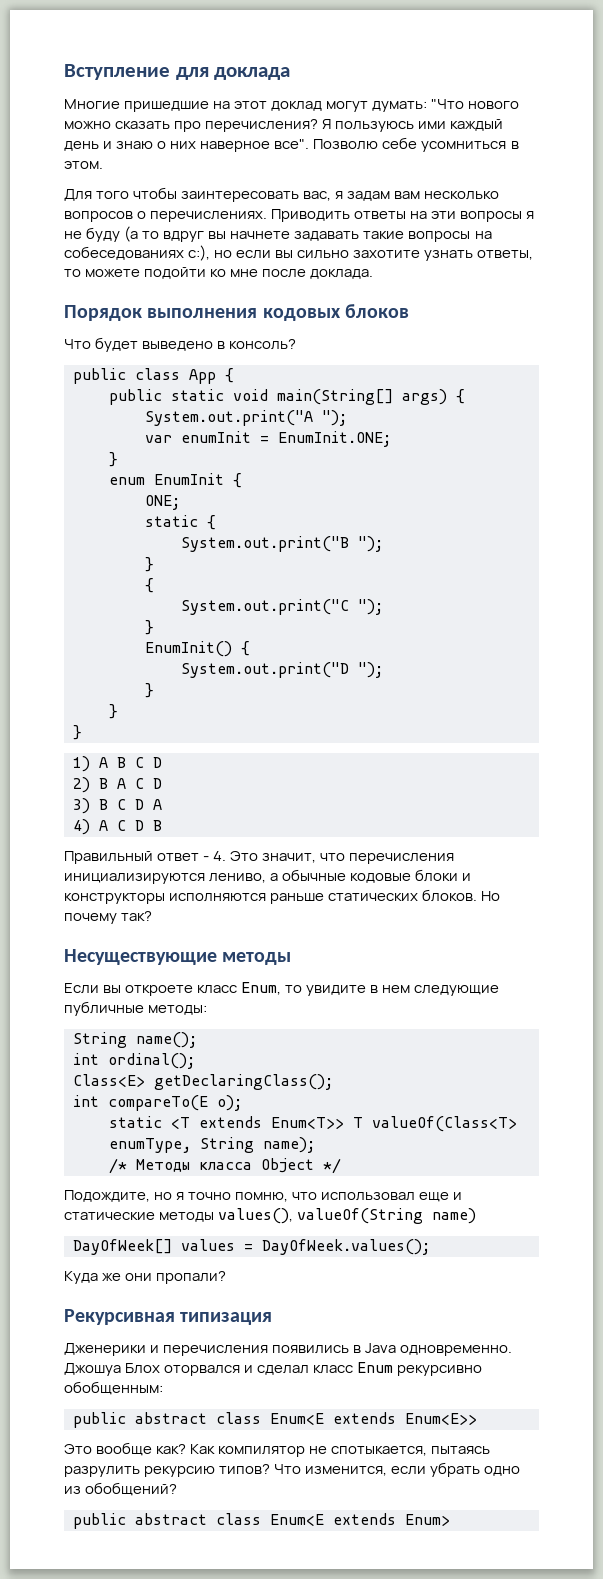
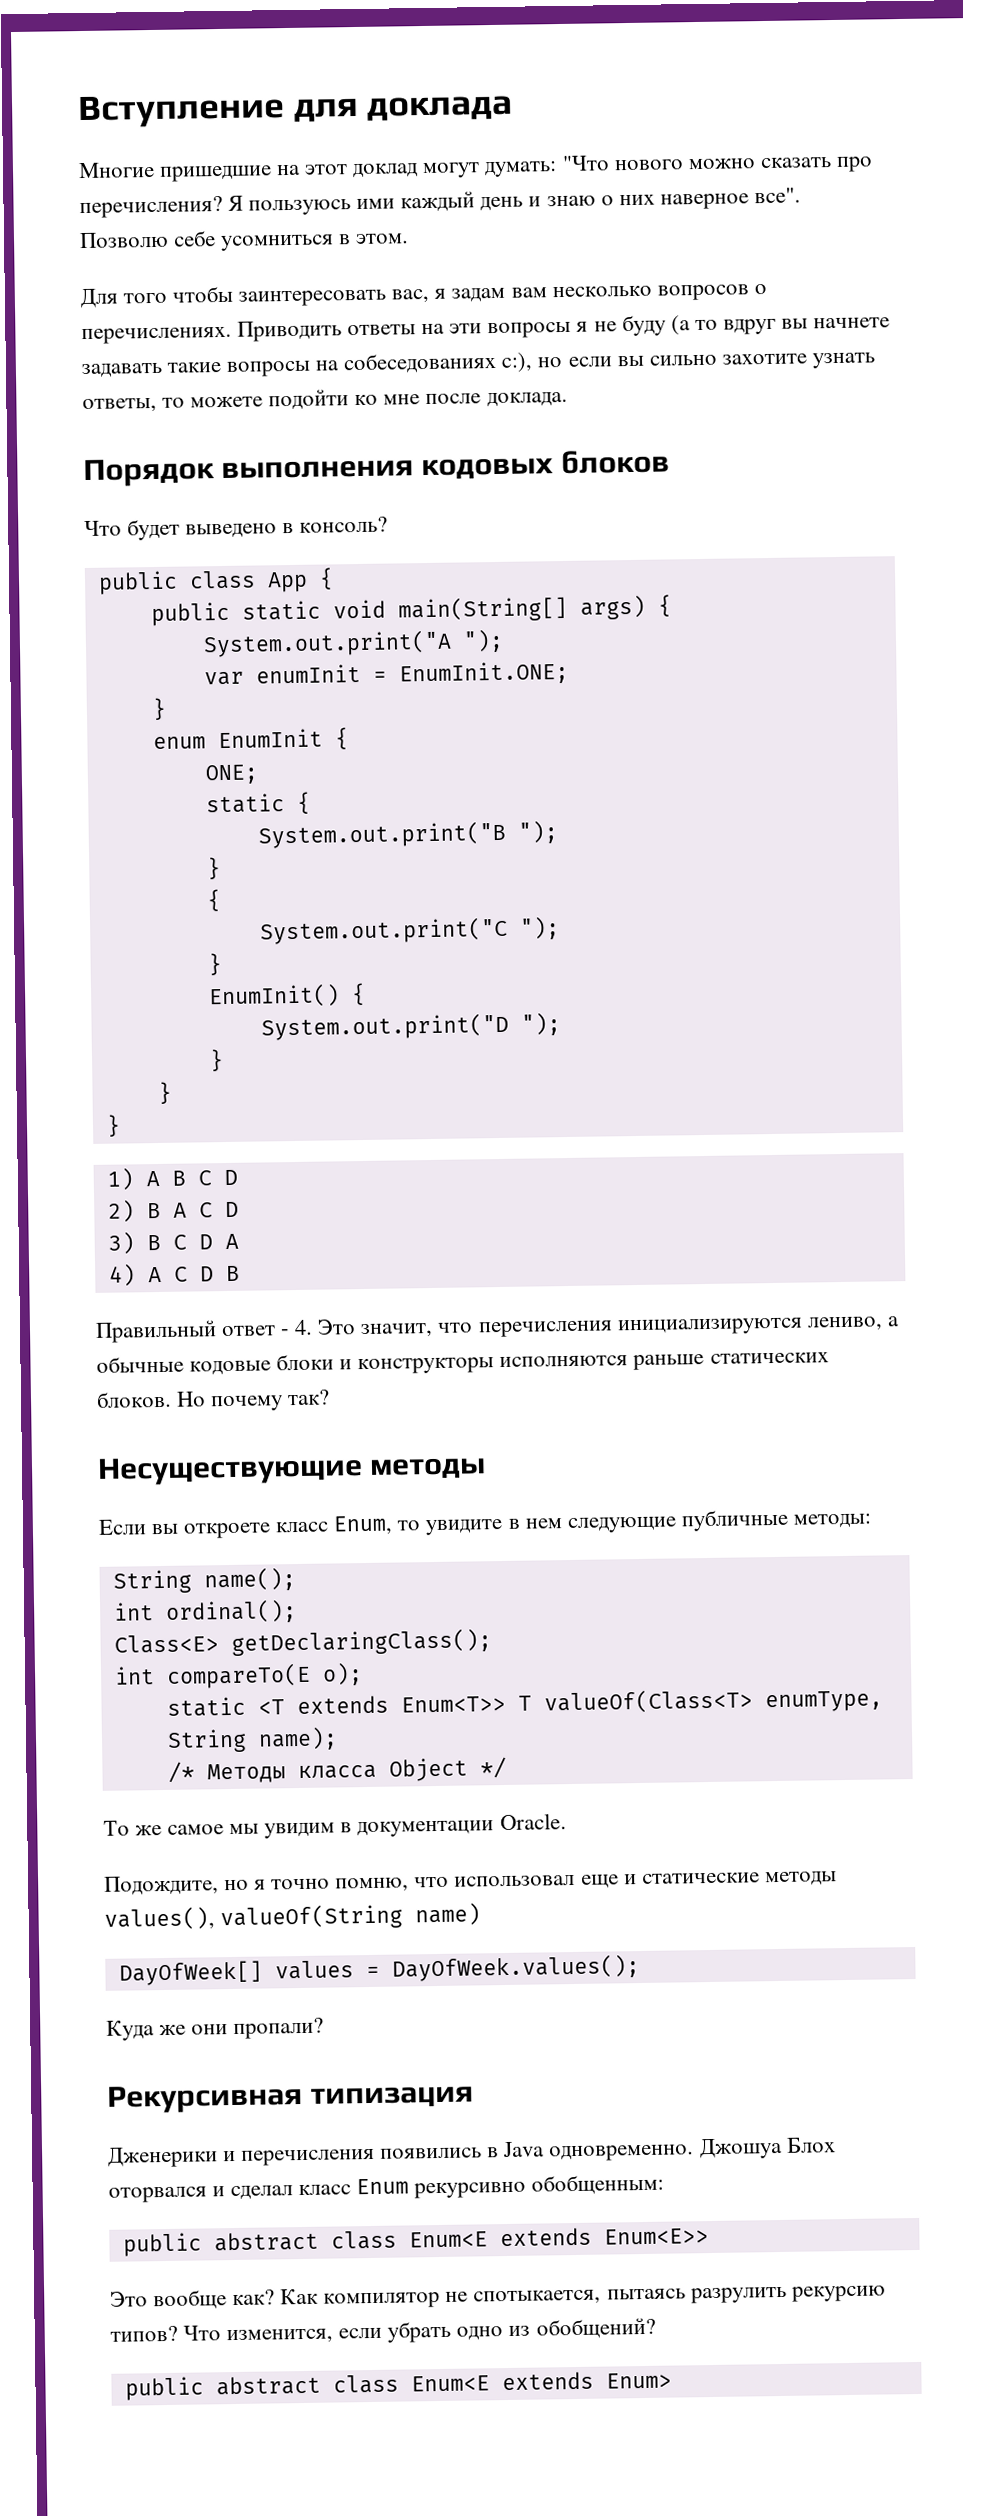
+ То же самое мы увидим в документации Oracle.

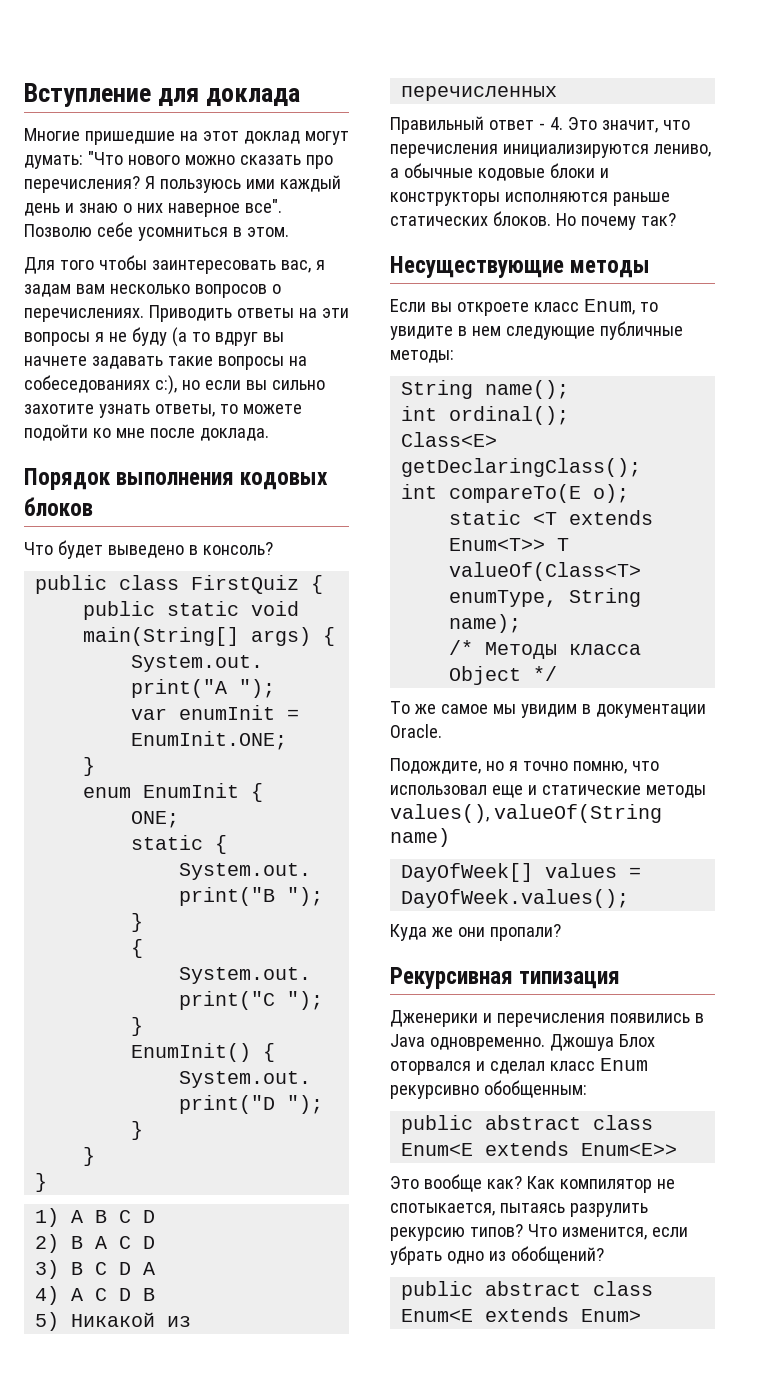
- public class App {
+ public class FirstQuiz {
+ 5) Никакой из перечисленных

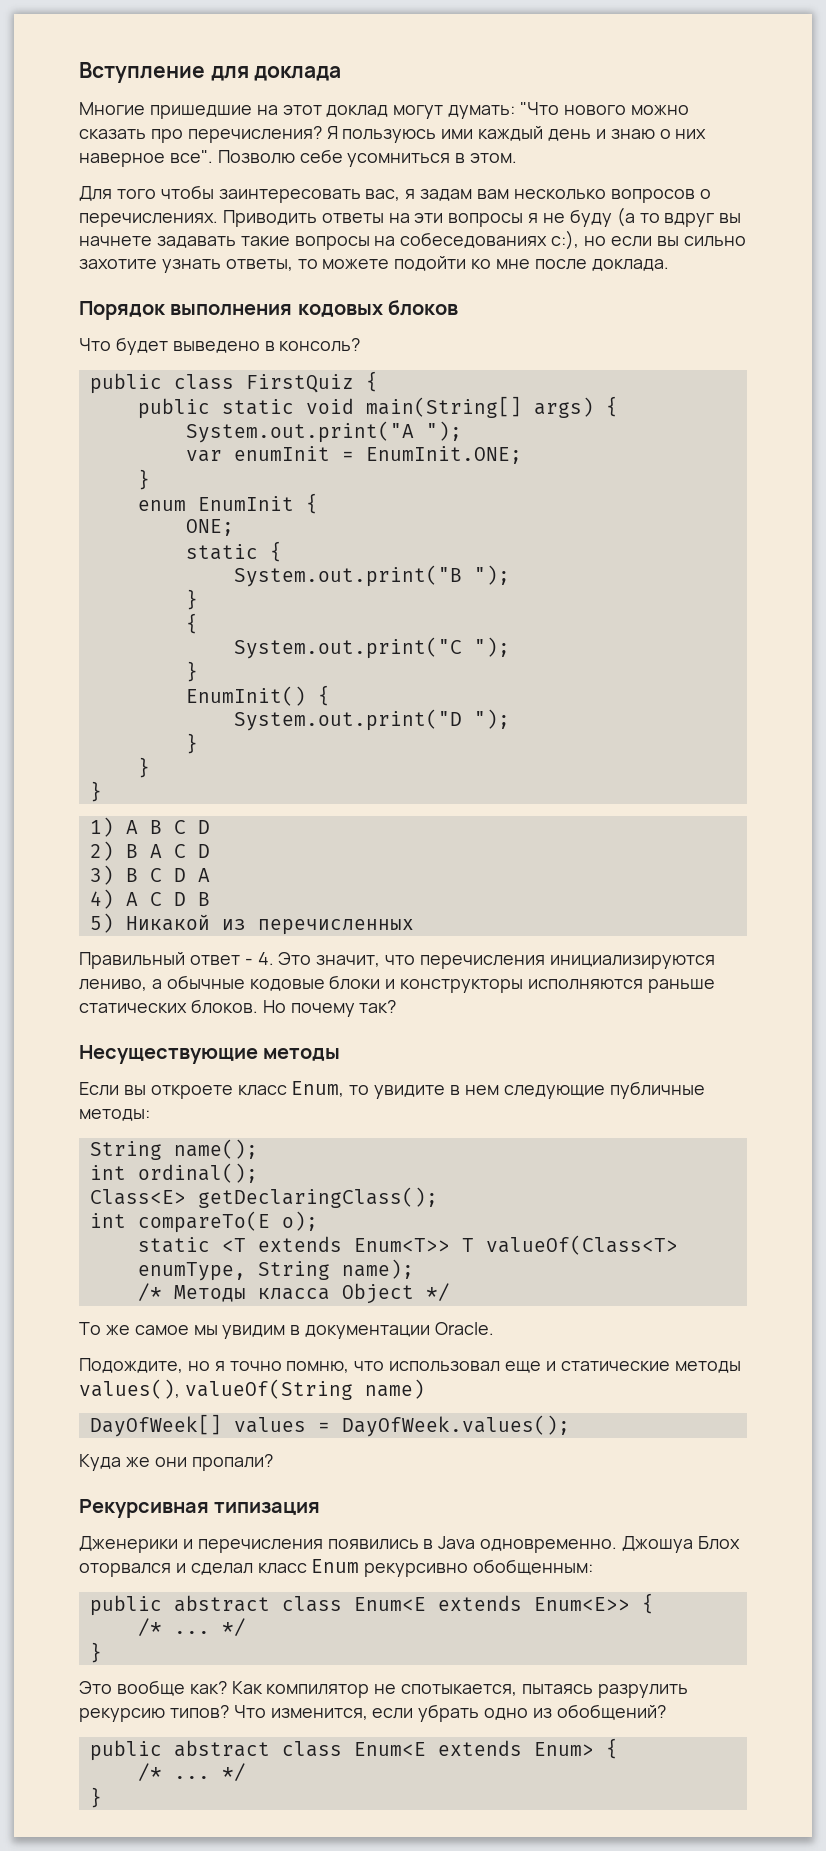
- public abstract class Enum<E extends Enum<E>>
+ public abstract class Enum<E extends Enum<E>> {
+ /* ... */
+ }
- public abstract class Enum<E extends Enum>
+ public abstract class Enum<E extends Enum> {
+ /* ... */
+ }

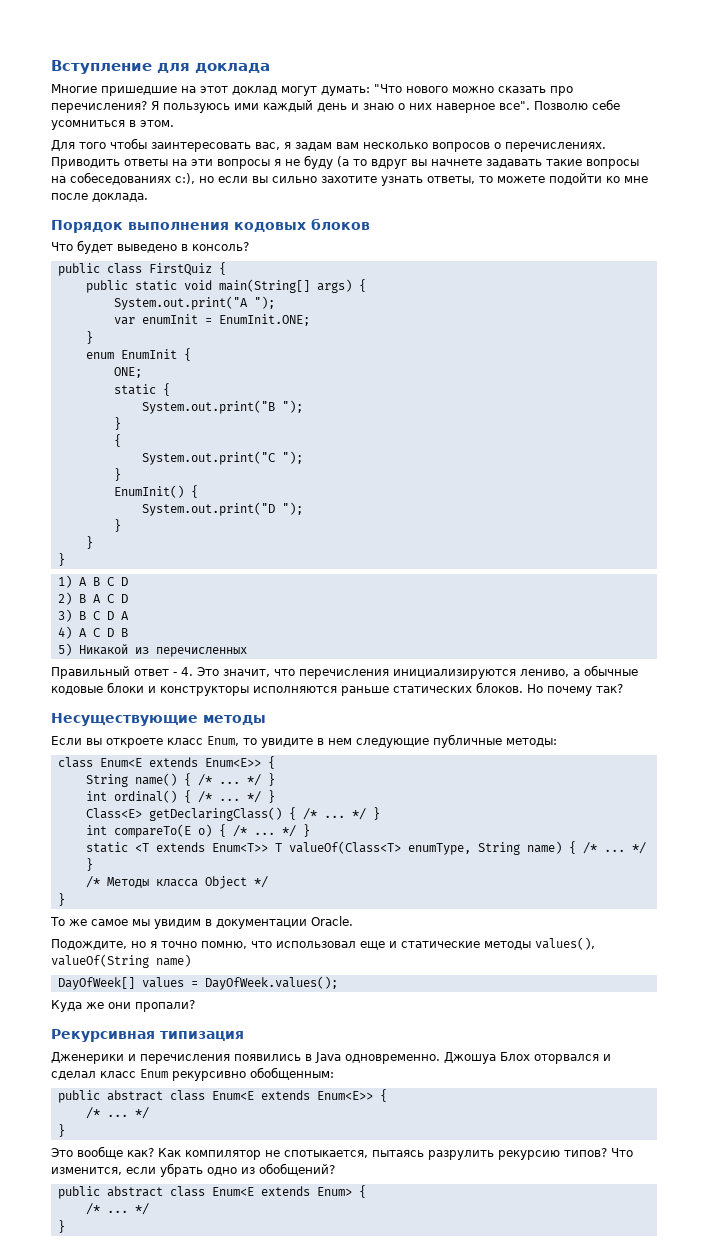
  Если вы откроете класс Enum, то увидите в нем следующие публичные методы:
- String name();
- int ordinal();
- Class<E> getDeclaringClass();
- int compareTo(E o);
+ class Enum<E extends Enum<E>> {
+ String name() { /* ... */ }
+ int ordinal() { /* ... */ }
+ Class<E> getDeclaringClass() { /* ... */ }
+ int compareTo(E o) { /* ... */ }
- static <T extends Enum<T>> T valueOf(Class<T> enumType, String name);
+ static <T extends Enum<T>> T valueOf(Class<T> enumType, String name) { /* ... */ }
  /* Методы класса Object */
+ }

